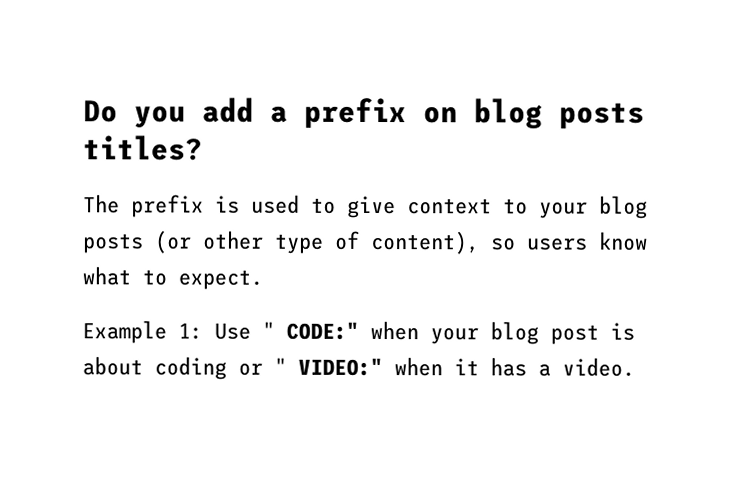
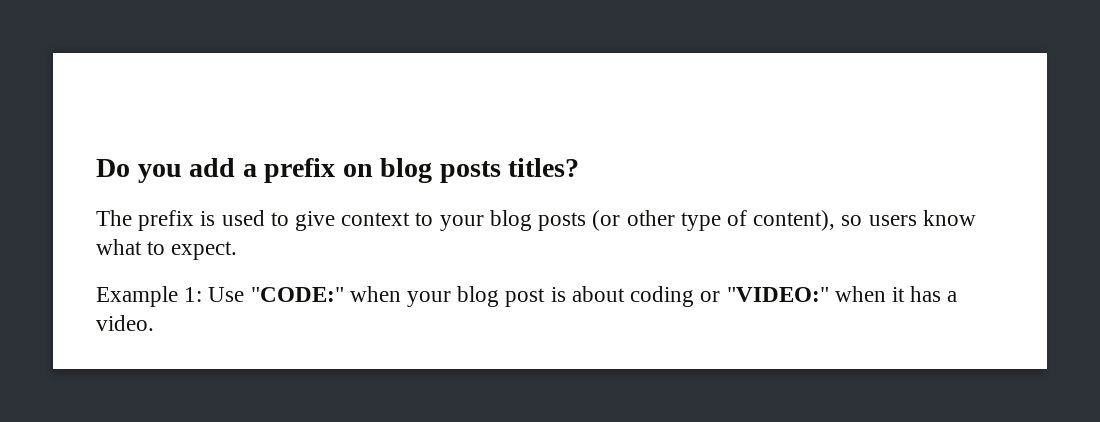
- Example 1: Use " CODE:" when your blog post is about coding or " VIDEO:" when it has a video.
+ Example 1: Use "CODE:" when your blog post is about coding or "VIDEO:" when it has a video.

